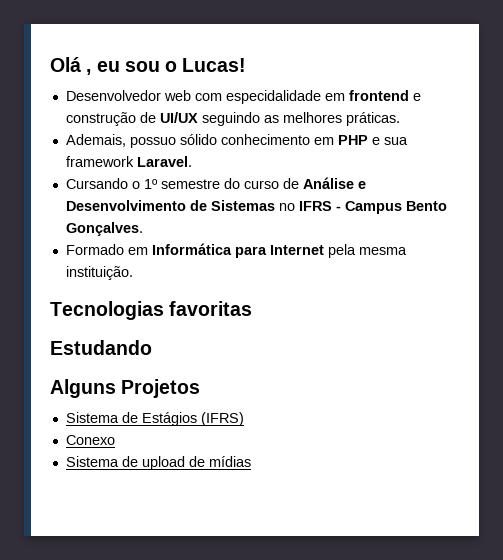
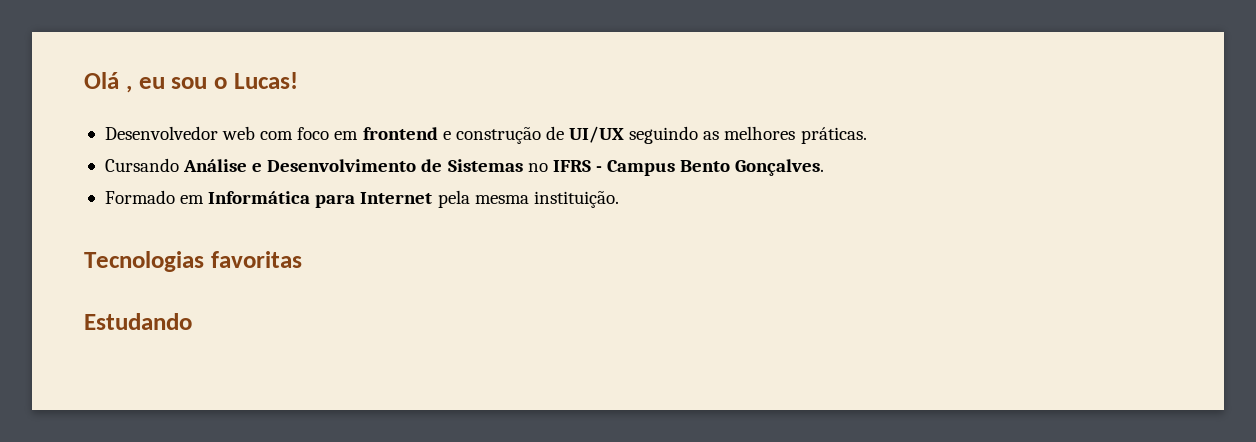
- Desenvolvedor web com especidalidade em frontend e construção de UI/UX seguindo as melhores práticas.
+ Desenvolvedor web com foco em frontend e construção de UI/UX seguindo as melhores práticas.
- Ademais, possuo sólido conhecimento em PHP e sua framework Laravel.
- Cursando o 1º semestre do curso de Análise e Desenvolvimento de Sistemas no IFRS - Campus Bento Gonçalves.
+ Cursando Análise e Desenvolvimento de Sistemas no IFRS - Campus Bento Gonçalves.
- Alguns Projetos
- Sistema de Estágios (IFRS)
- Conexo
- Sistema de upload de mídias

